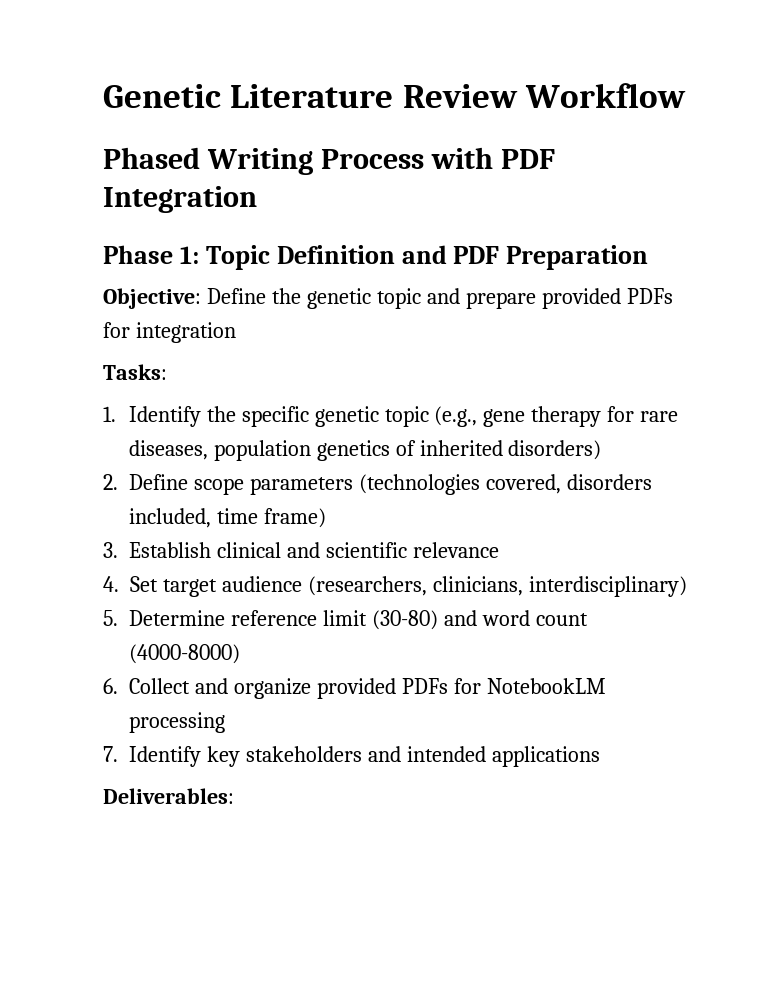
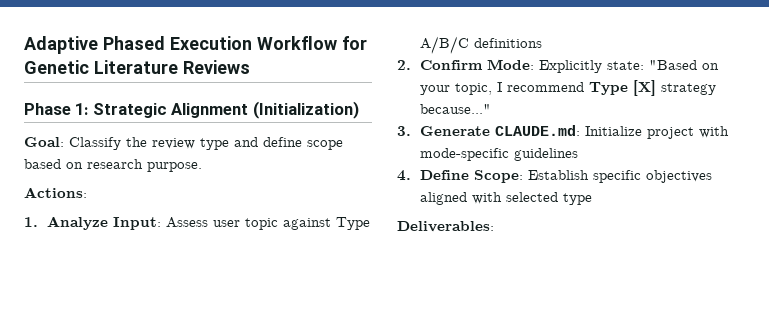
- Genetic Literature Review Workflow
- Phased Writing Process with PDF Integration
- Phase 1: Topic Definition and PDF Preparation
- Objective: Define the genetic topic and prepare provided PDFs for integration
- Tasks:
- 1. Identify the specific genetic topic (e.g., gene therapy for rare diseases, population genetics of inherited disorders)
- 2. Define scope parameters (technologies covered, disorders included, time frame)
- 3. Establish clinical and scientific relevance
- 4. Set target audience (researchers, clinicians, interdisciplinary)
- 5. Determine reference limit (30-80) and word count (4000-8000)
- 6. Collect and organize provided PDFs for NotebookLM processing
- 7. Identify key stakeholders and intended applications
+ Adaptive Phased Execution Workflow for Genetic Literature Reviews
+ Phase 1: Strategic Alignment (Initialization)
+ Goal: Classify the review type and define scope based on research purpose.
+ Actions:
+ 1. Analyze Input: Assess user topic against Type A/B/C definitions
+ 2. Confirm Mode: Explicitly state: "Based on your topic, I recommend Type [X] strategy because..."
+ 3. Generate CLAUDE.md: Initialize project with mode-specific guidelines
+ 4. Define Scope: Establish specific objectives aligned with selected type

